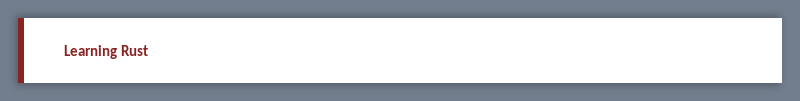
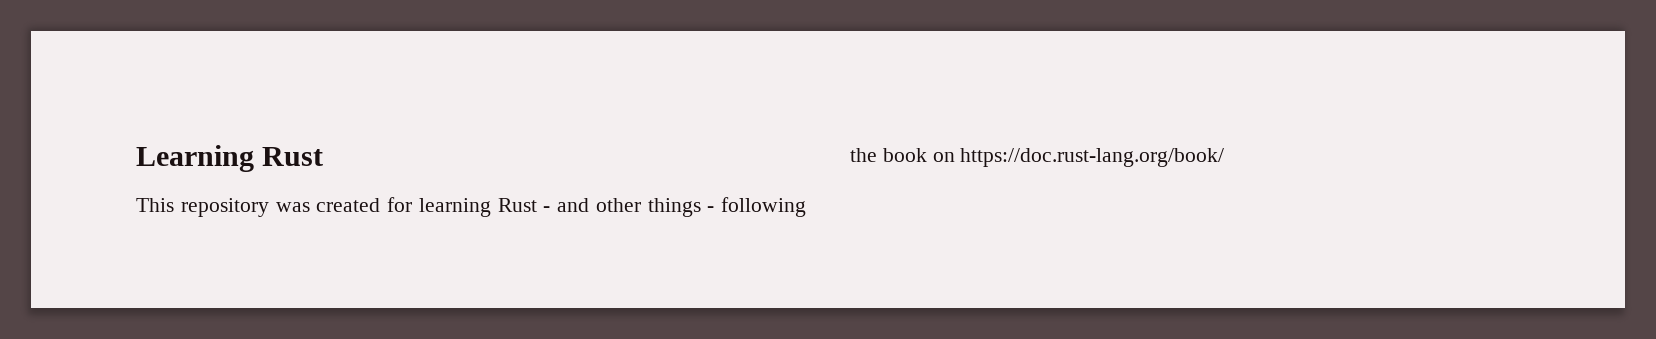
+ This repository was created for learning Rust - and other things - following the book on https://doc.rust-lang.org/book/

